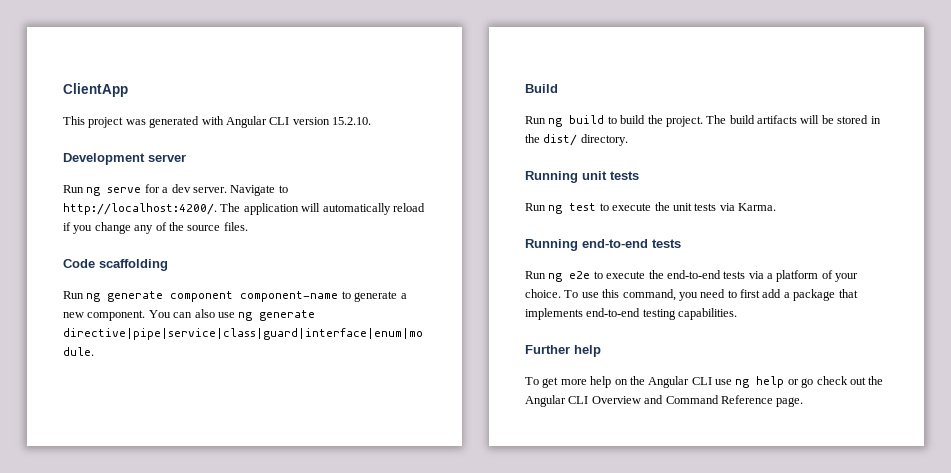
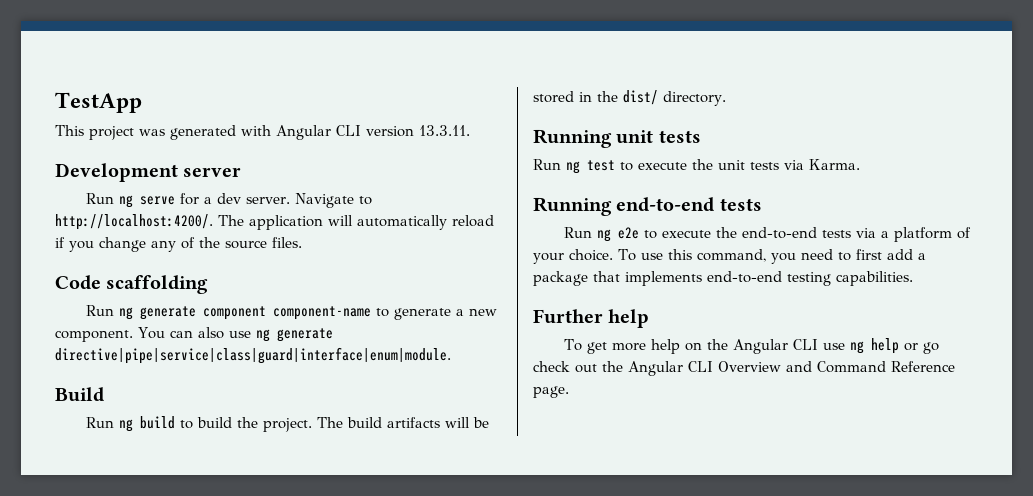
- ClientApp
+ TestApp
- This project was generated with Angular CLI version 15.2.10.
+ This project was generated with Angular CLI version 13.3.11.

